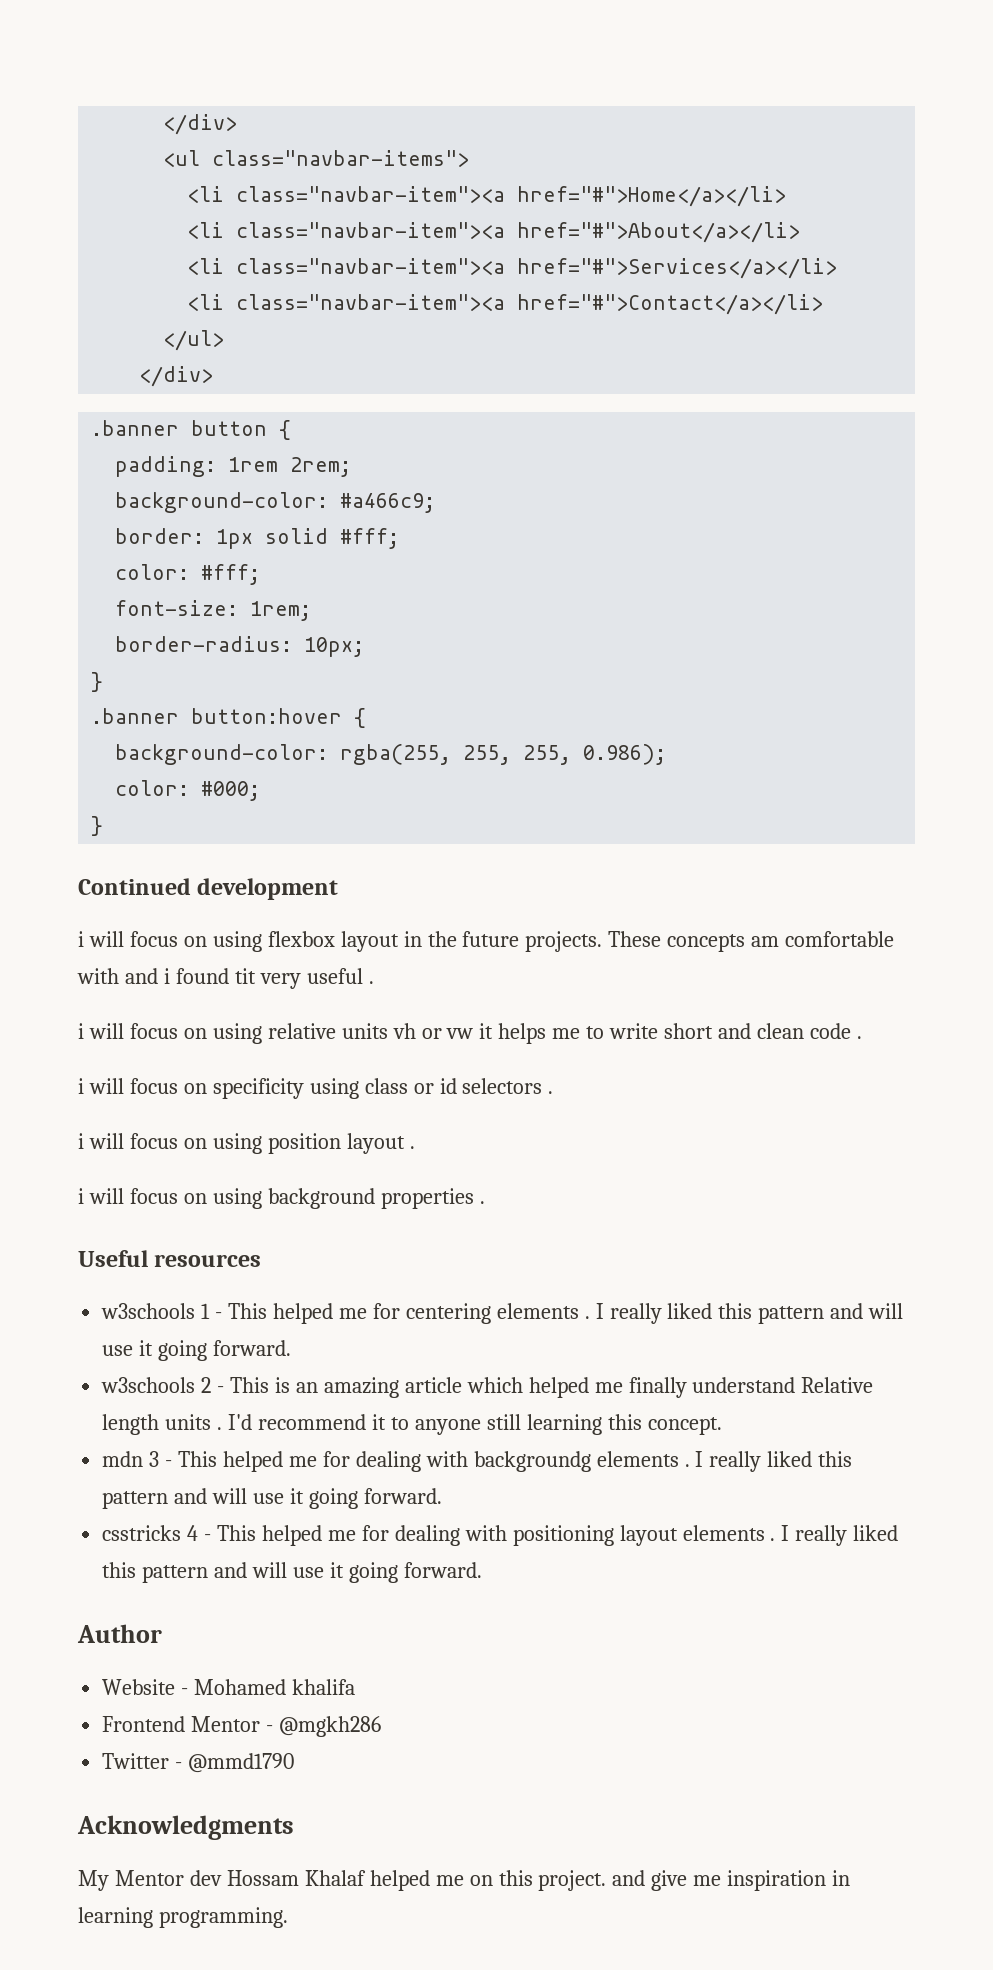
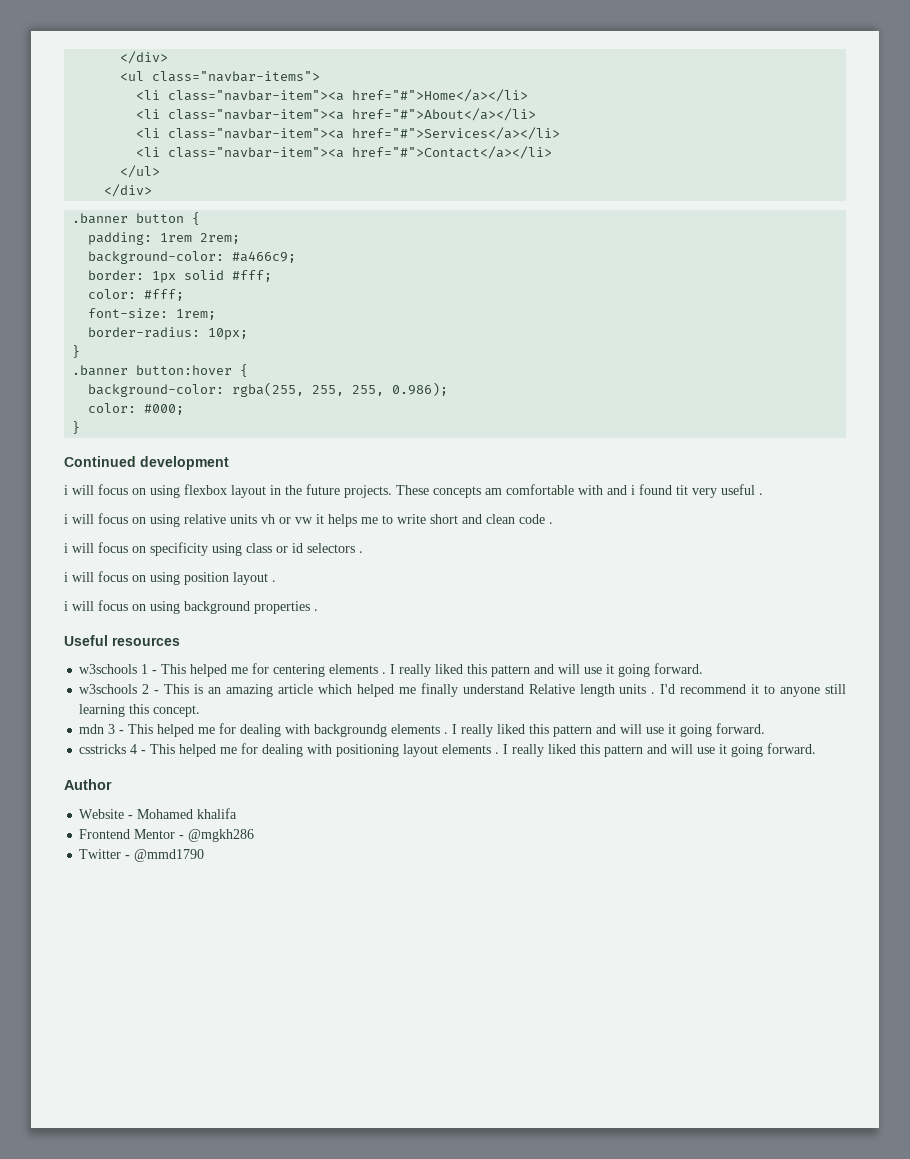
- Acknowledgments
- My Mentor dev Hossam Khalaf helped me on this project. and give me inspiration in learning programming.

